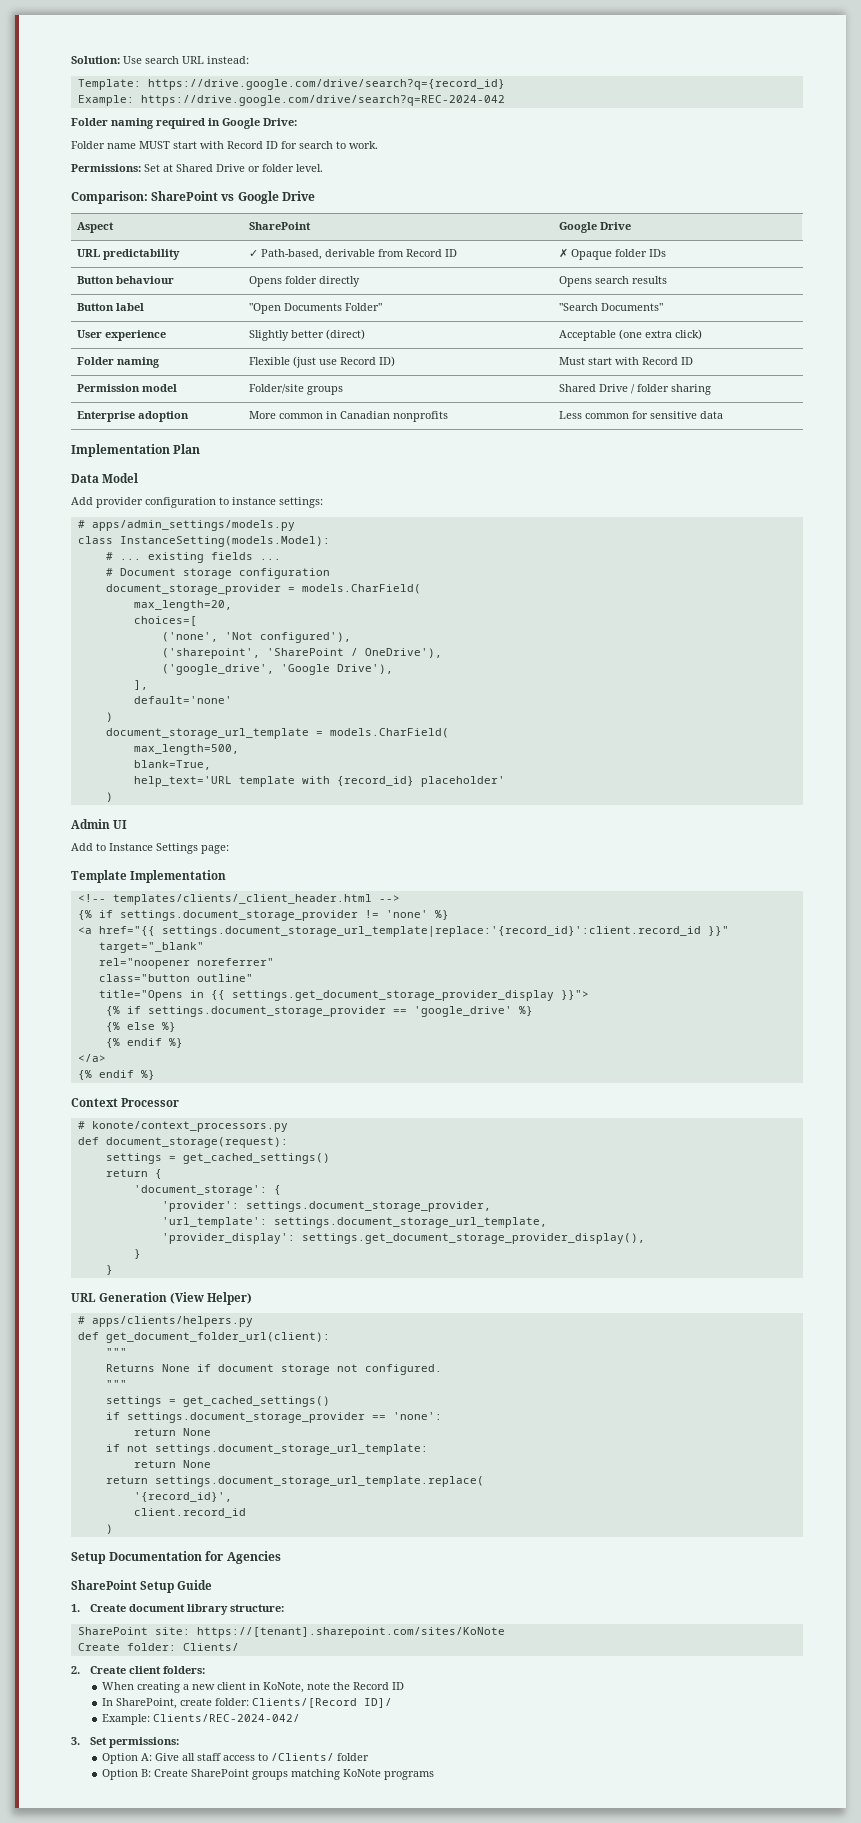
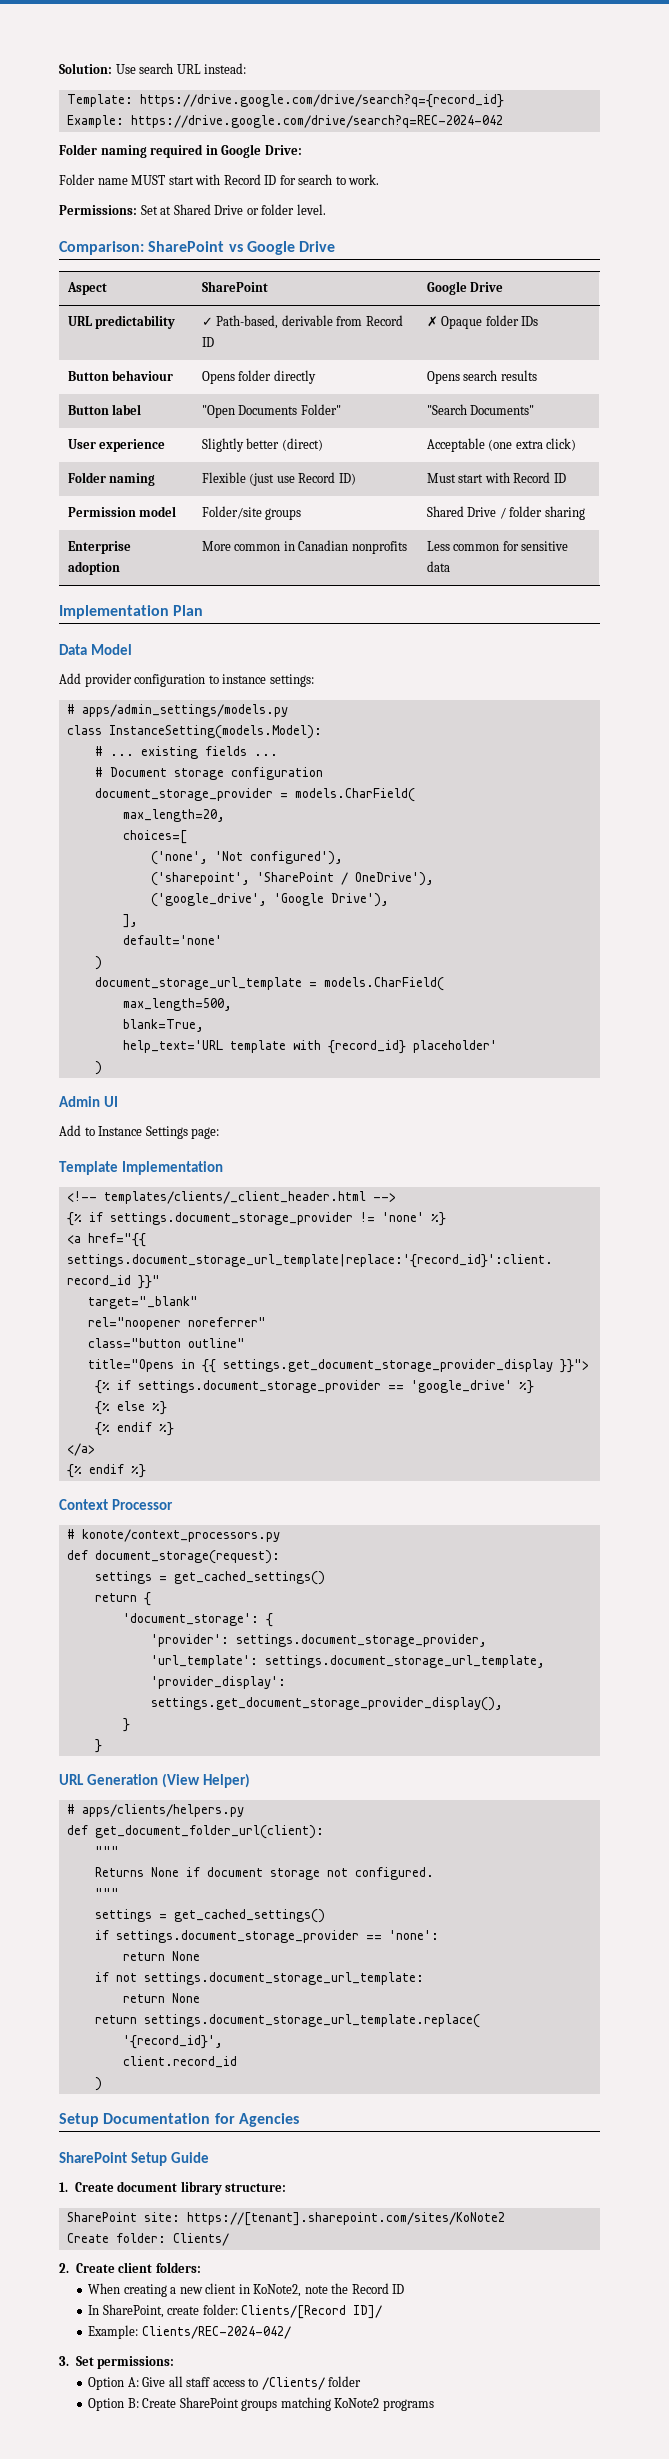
- SharePoint site: https://[tenant].sharepoint.com/sites/KoNote
+ SharePoint site: https://[tenant].sharepoint.com/sites/KoNote2
- When creating a new client in KoNote, note the Record ID
+ When creating a new client in KoNote2, note the Record ID
- Option B: Create SharePoint groups matching KoNote programs
+ Option B: Create SharePoint groups matching KoNote2 programs

